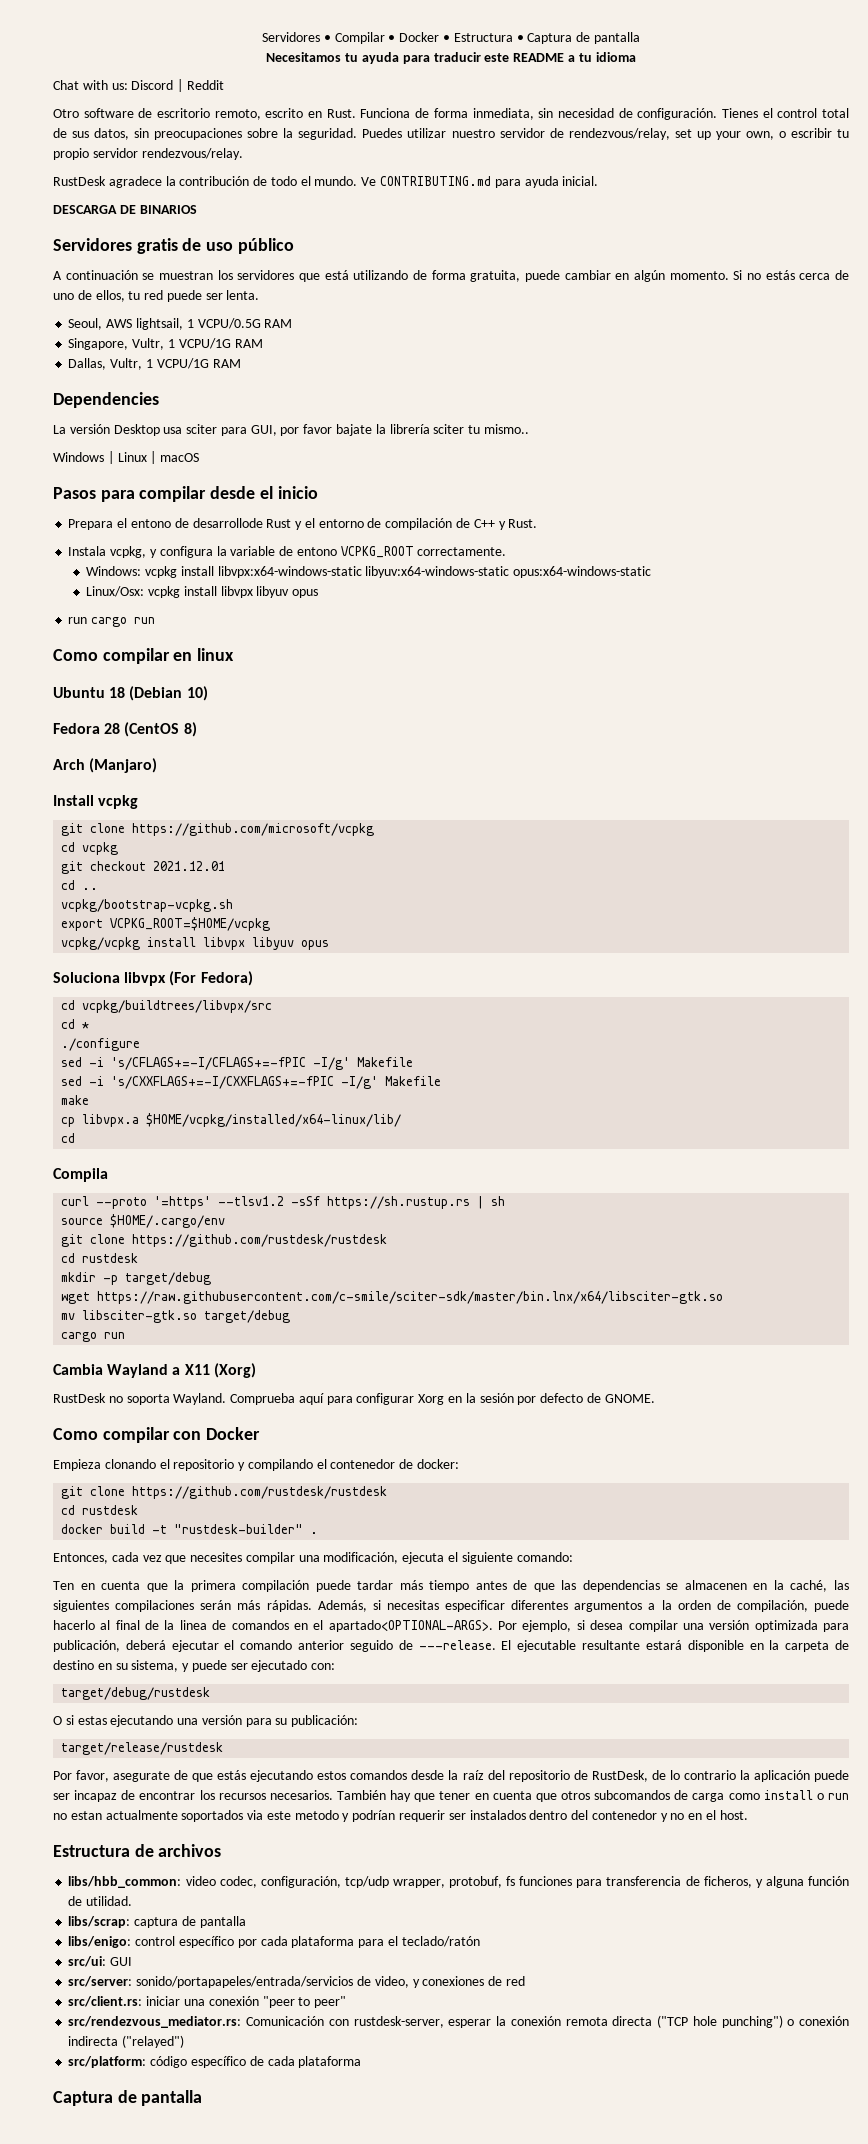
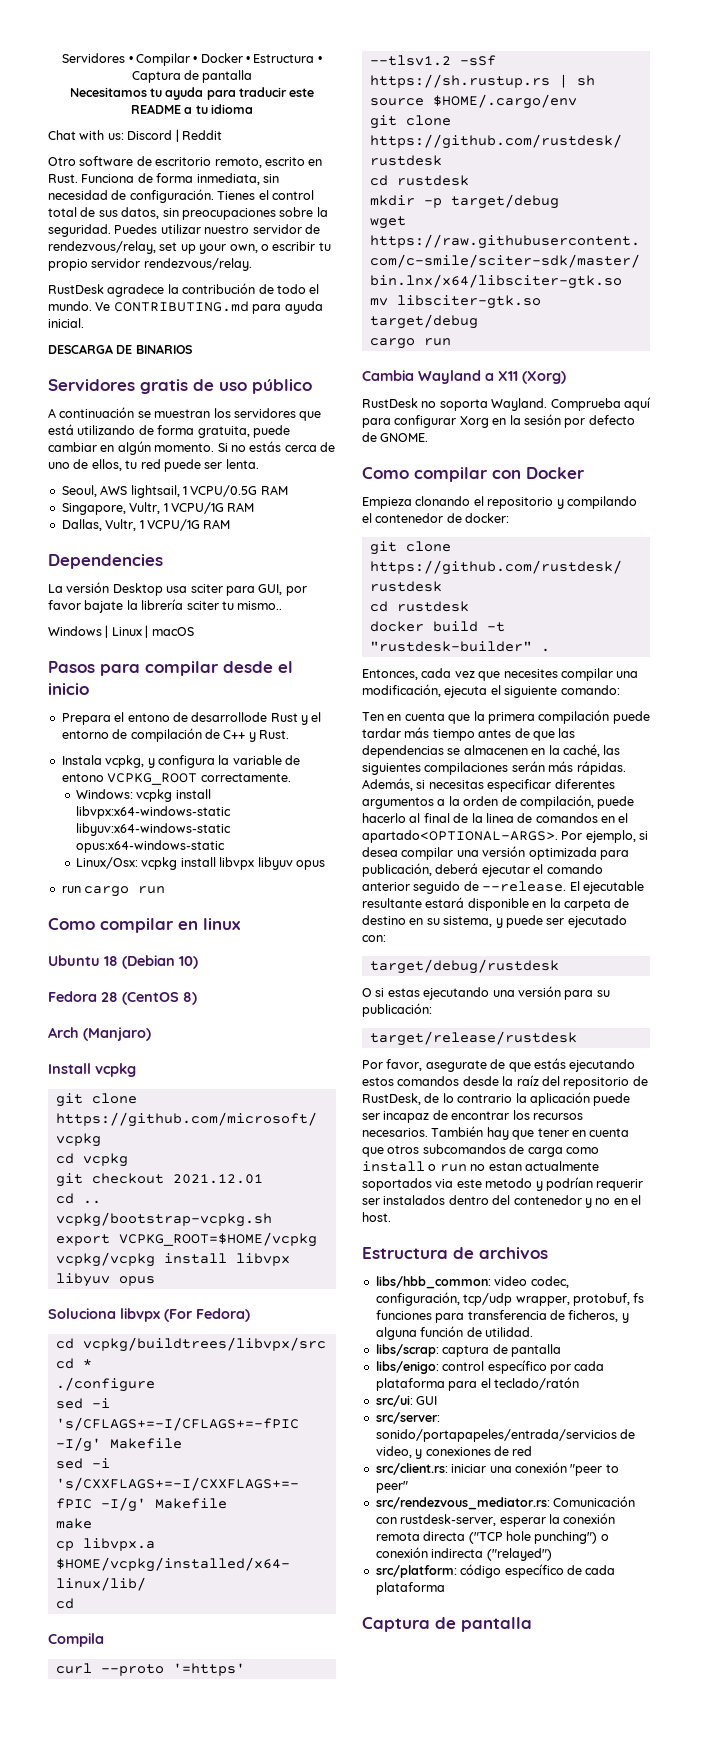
- Por ejemplo, si desea compilar una versión optimizada para publicación, deberá ejecutar el comando anterior seguido de ---release.
+ Por ejemplo, si desea compilar una versión optimizada para publicación, deberá ejecutar el comando anterior seguido de --release.

